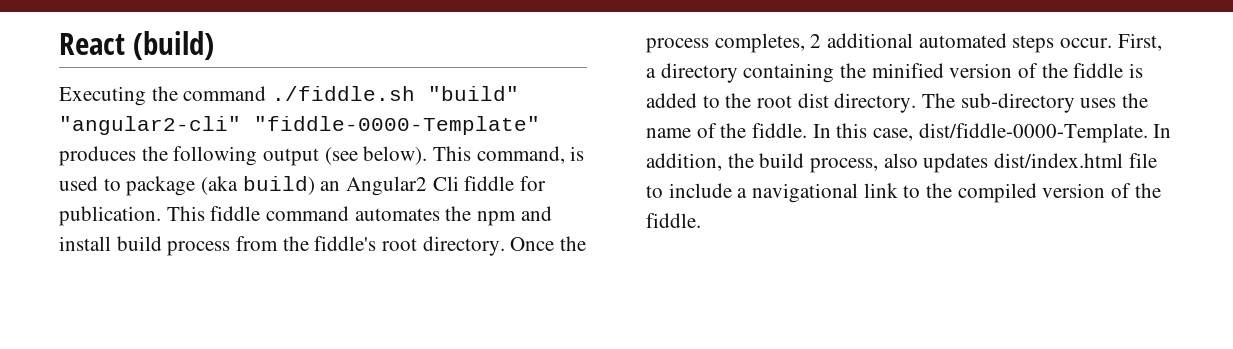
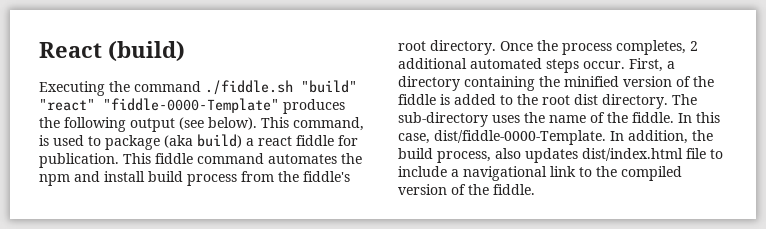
- Executing the command ./fiddle.sh "build" "angular2-cli" "fiddle-0000-Template" produces the following output (see below).
+ Executing the command ./fiddle.sh "build" "react" "fiddle-0000-Template" produces the following output (see below).
- This command, is used to package (aka build) an Angular2 Cli fiddle for publication.
+ This command, is used to package (aka build) a react fiddle for publication.

